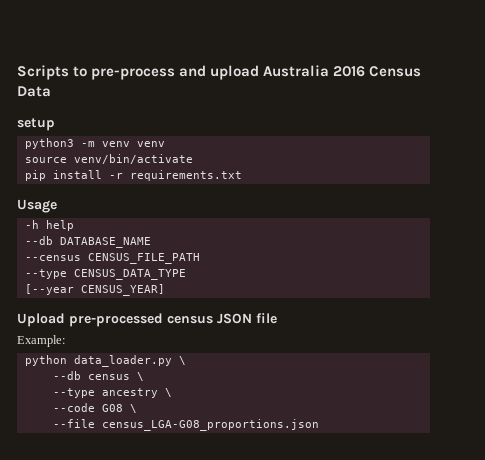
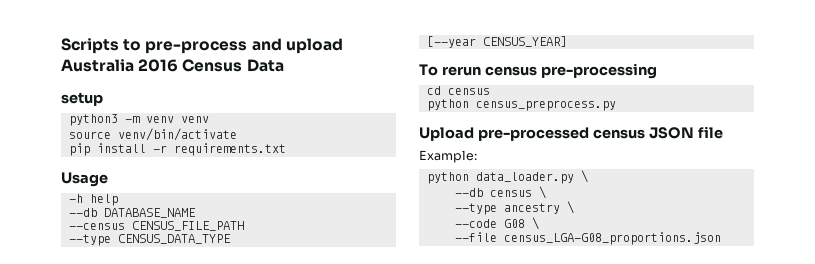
+ To rerun census pre-processing
+ cd census
+ python census_preprocess.py

